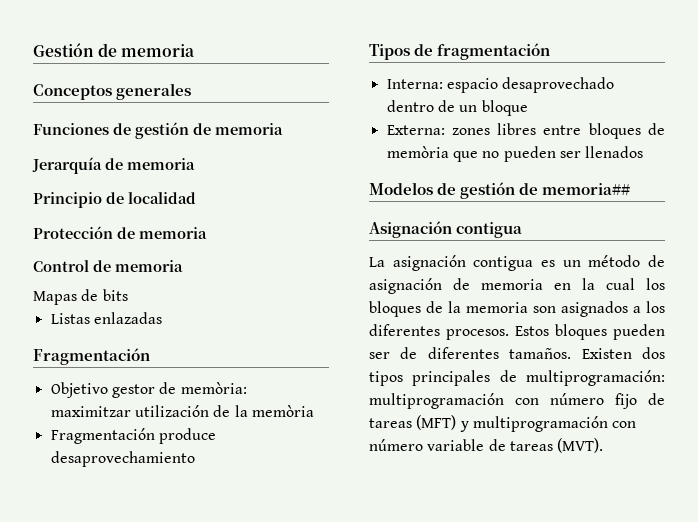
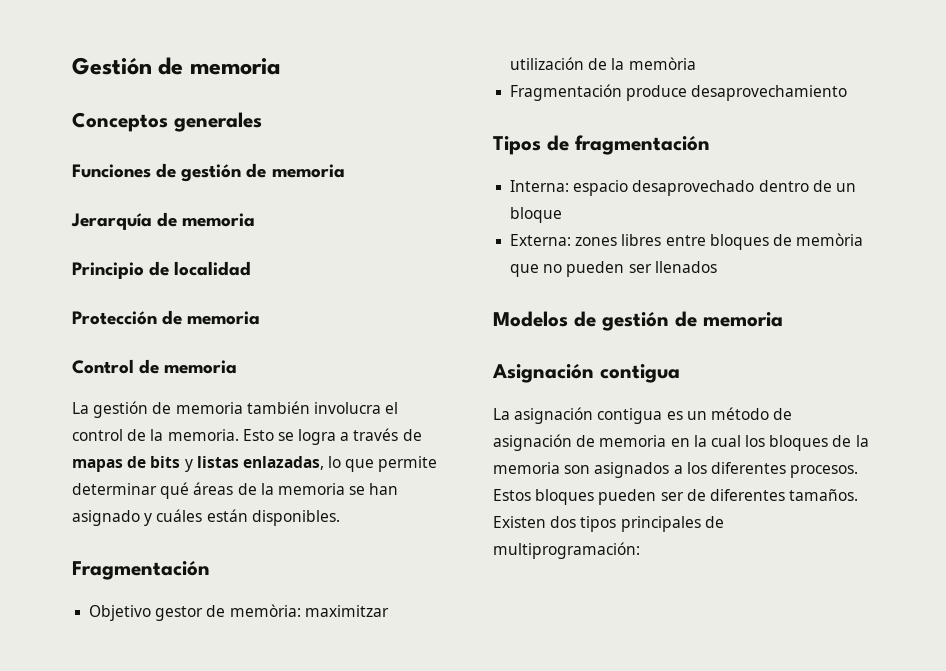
- Mapas de bits
- Listas enlazadas
+ La gestión de memoria también involucra el control de la memoria. Esto se logra a través de mapas de bits y listas enlazadas, lo que permite determinar qué áreas de la memoria se han asignado y cuáles están disponibles.
- Modelos de gestión de memoria##
+ Modelos de gestión de memoria
- Existen dos tipos principales de multiprogramación: multiprogramación con número fijo de tareas (MFT) y multiprogramación con número variable de tareas (MVT).
+ Existen dos tipos principales de multiprogramación:

